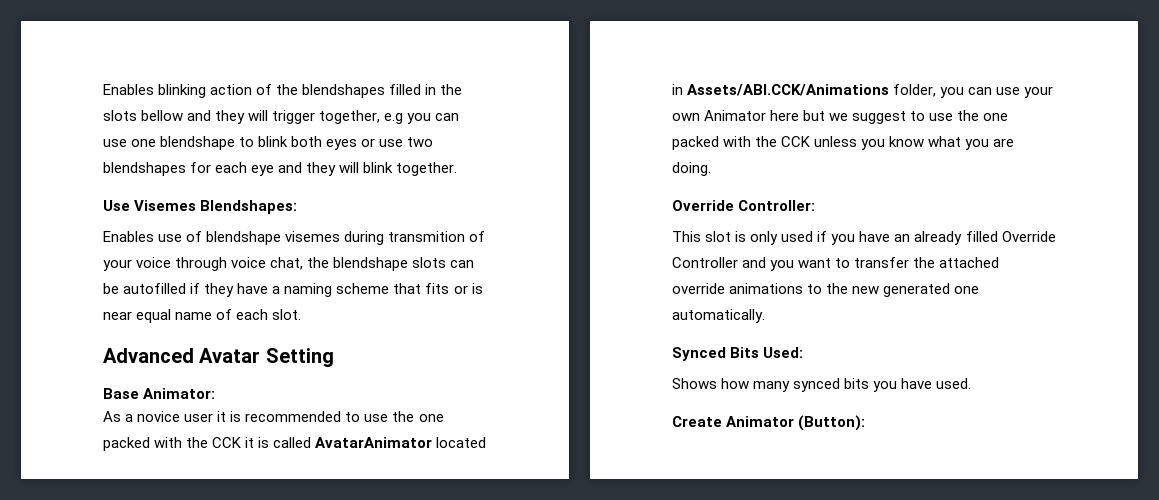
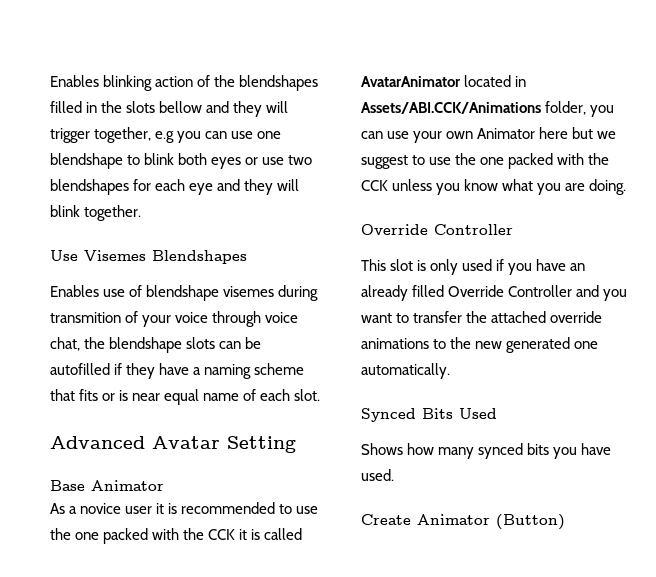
- Use Visemes Blendshapes:
+ Use Visemes Blendshapes
- Base Animator:
+ Base Animator
  As a novice user it is recommended to use the one packed with the CCK it is called AvatarAnimator located in Assets/ABI.CCK/Animations folder, you can use your own Animator here but we suggest to use the one packed with the CCK unless you know what you are doing.
- Override Controller:
+ Override Controller
- Synced Bits Used:
+ Synced Bits Used
- Create Animator (Button):
+ Create Animator (Button)

